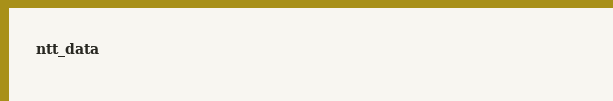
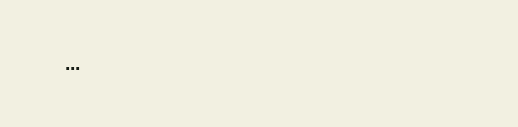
- ntt_data
+ ...

